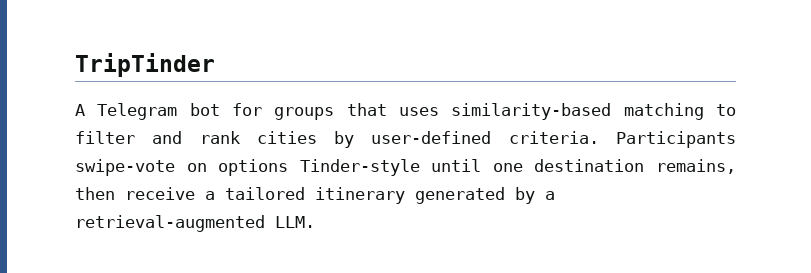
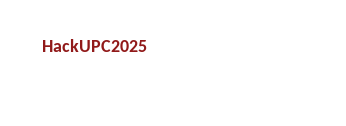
- TripTinder
- A Telegram bot for groups that uses similarity‑based matching to filter and rank cities by user‑defined criteria. Participants swipe‑vote on options Tinder‑style until one destination remains, then receive a tailored itinerary generated by a retrieval‑augmented LLM.
+ HackUPC2025

